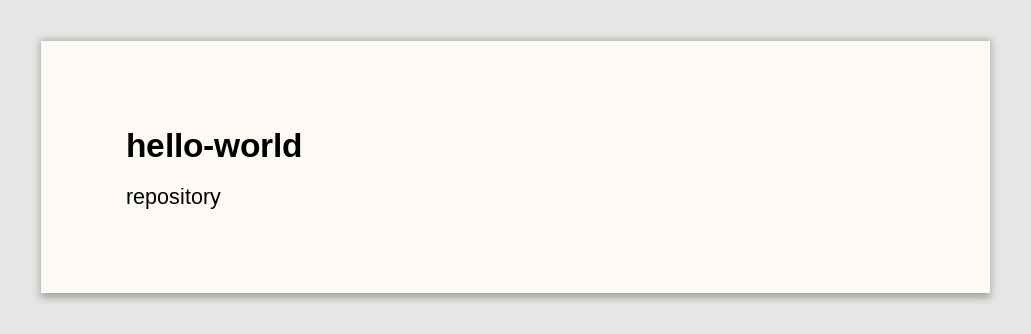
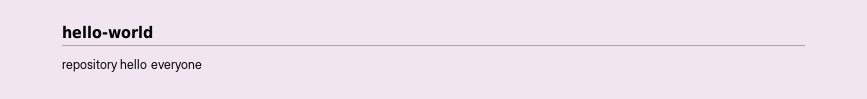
- repository
+ repository hello everyone

